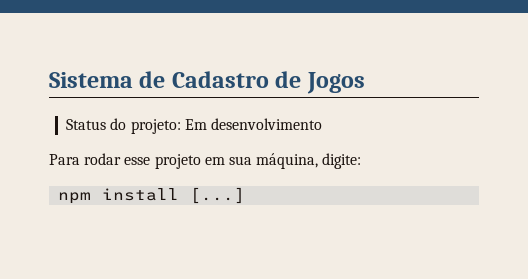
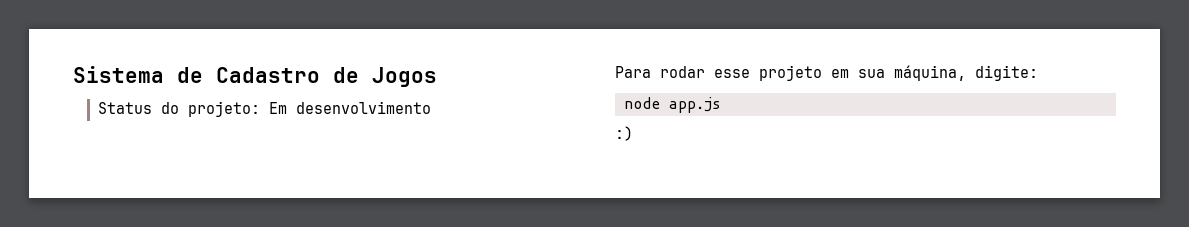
- npm install [...]
+ node app.js
+ :)

